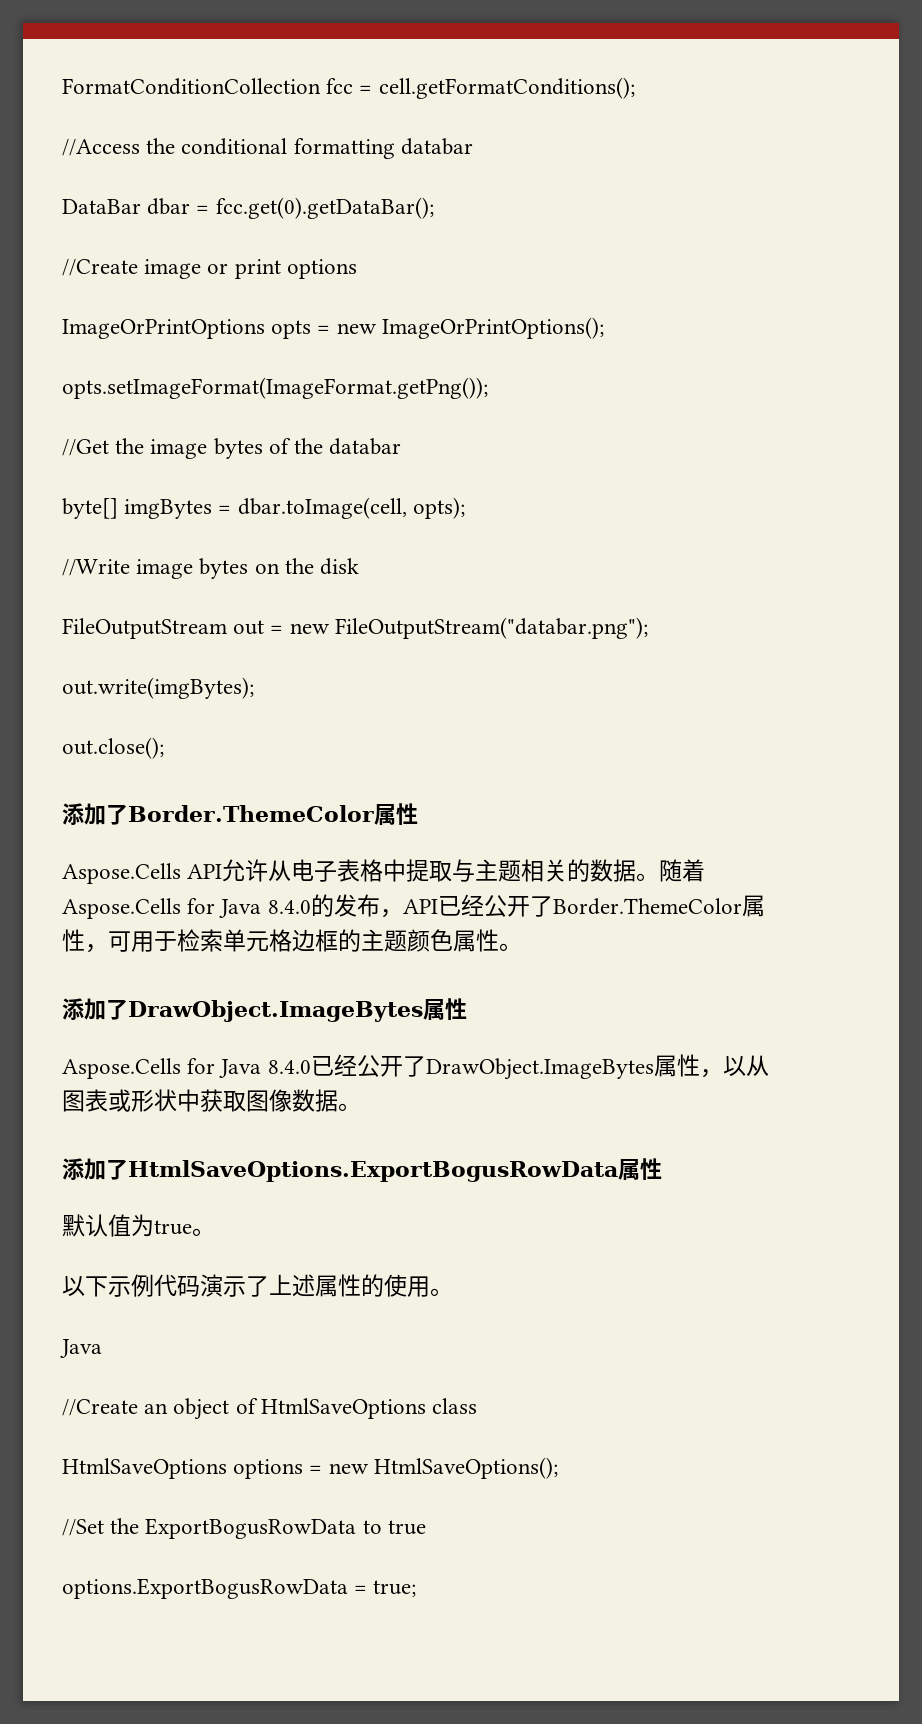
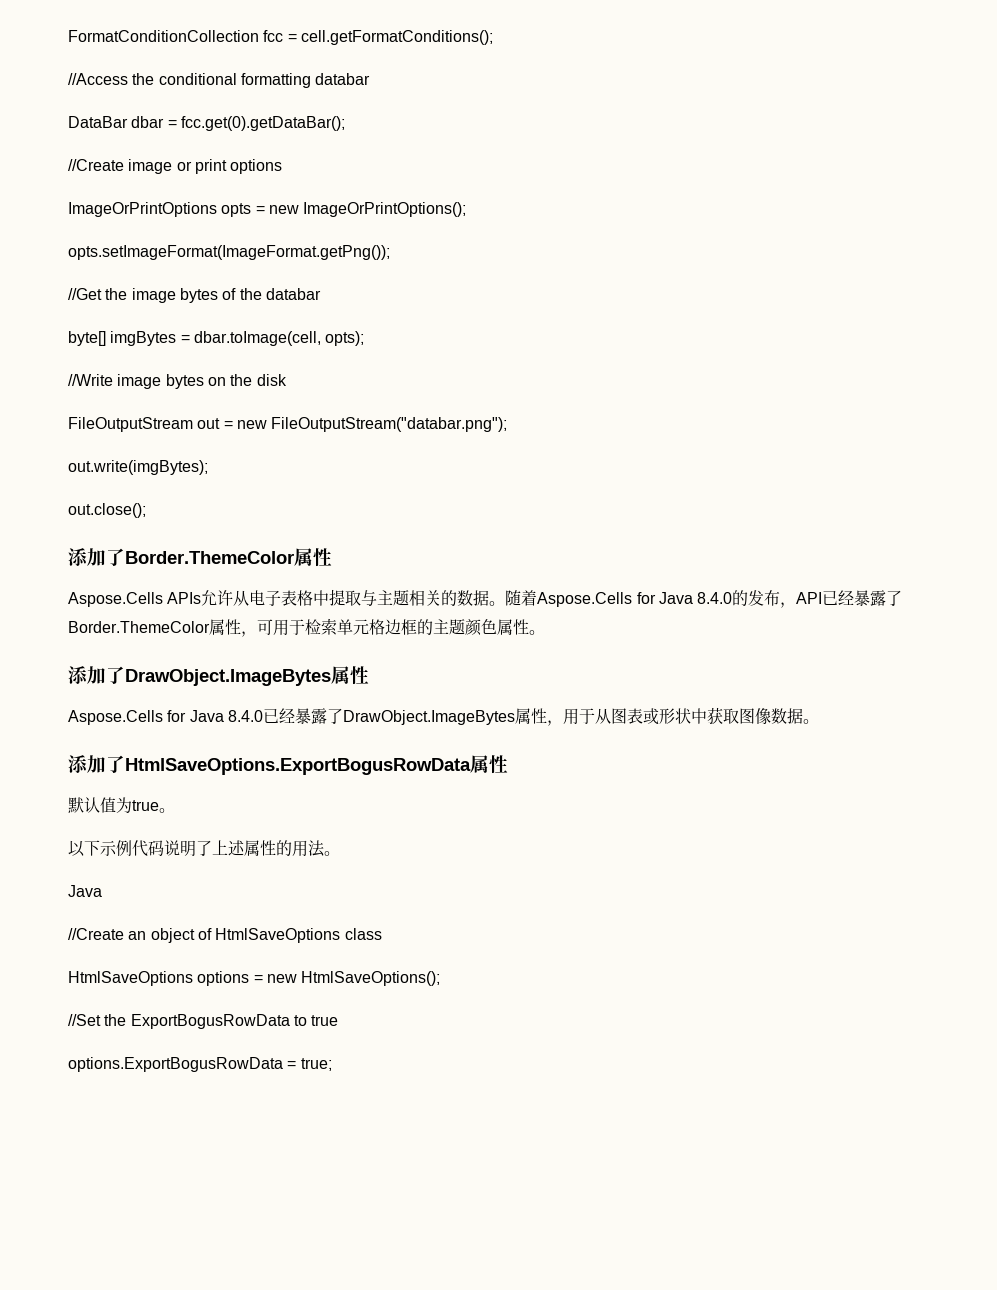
- Aspose.Cells API允许从电子表格中提取与主题相关的数据。
+ Aspose.Cells APIs允许从电子表格中提取与主题相关的数据。
- 随着Aspose.Cells for Java 8.4.0的发布，API已经公开了Border.ThemeColor属性，可用于检索单元格边框的主题颜色属性。
+ 随着Aspose.Cells for Java 8.4.0的发布，API已经暴露了Border.ThemeColor属性，可用于检索单元格边框的主题颜色属性。
- Aspose.Cells for Java 8.4.0已经公开了DrawObject.ImageBytes属性，以从图表或形状中获取图像数据。
+ Aspose.Cells for Java 8.4.0已经暴露了DrawObject.ImageBytes属性，用于从图表或形状中获取图像数据。
- 以下示例代码演示了上述属性的使用。
+ 以下示例代码说明了上述属性的用法。

